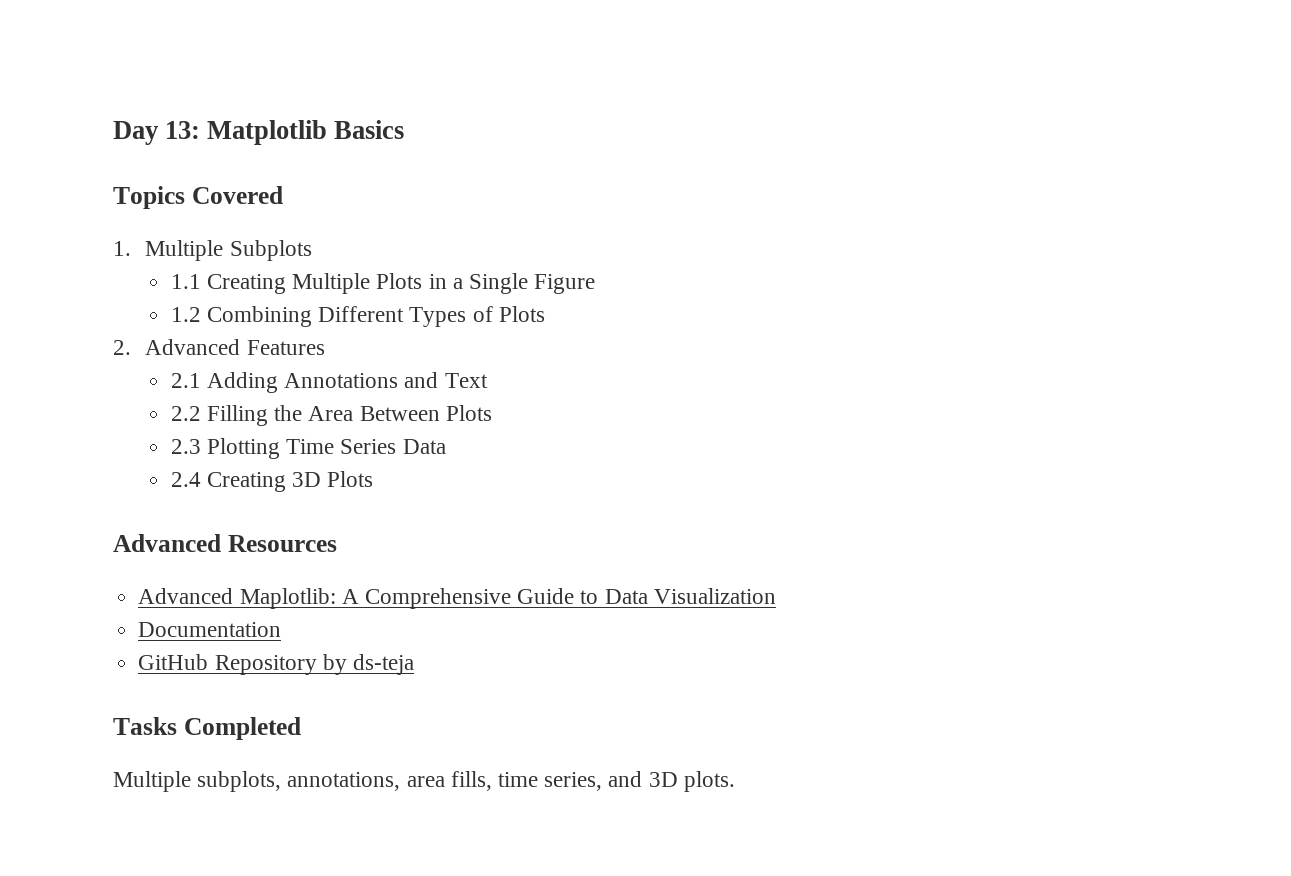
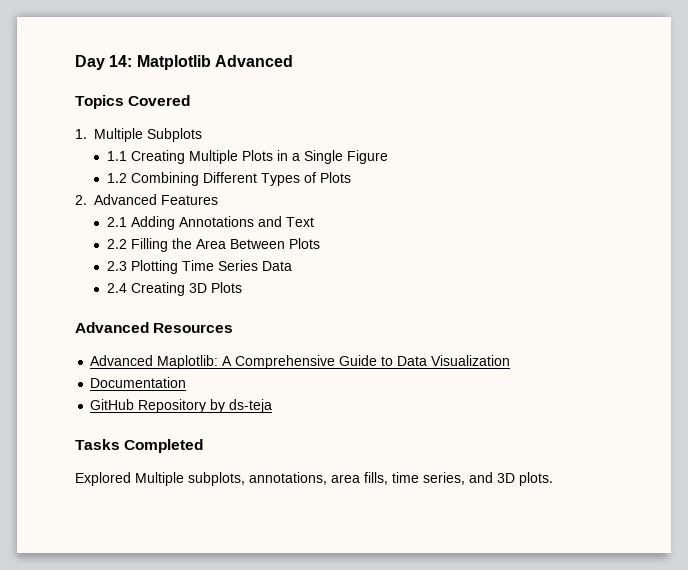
- Day 13: Matplotlib Basics
+ Day 14: Matplotlib Advanced
- Multiple subplots, annotations, area fills, time series, and 3D plots.
+ Explored Multiple subplots, annotations, area fills, time series, and 3D plots.

